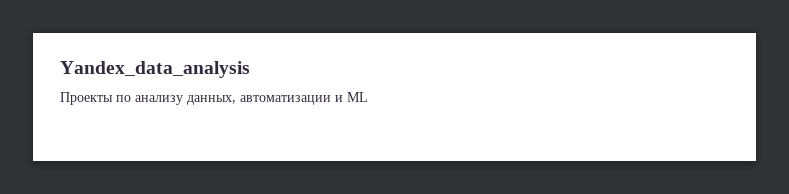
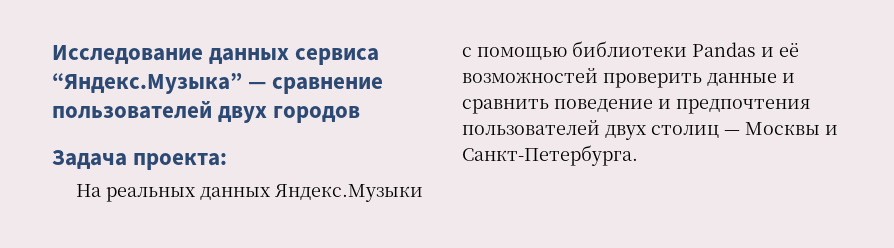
- Yandex_data_analysis
- Проекты по анализу данных, автоматизации и ML
+ Исследование данных сервиса “Яндекс.Музыка” — сравнение пользователей двух городов
+ Задача проекта:
+ На реальных данных Яндекс.Музыки c помощью библиотеки Pandas и её возможностей проверить данные и сравнить поведение и предпочтения пользователей двух столиц — Москвы и Санкт-Петербурга.

